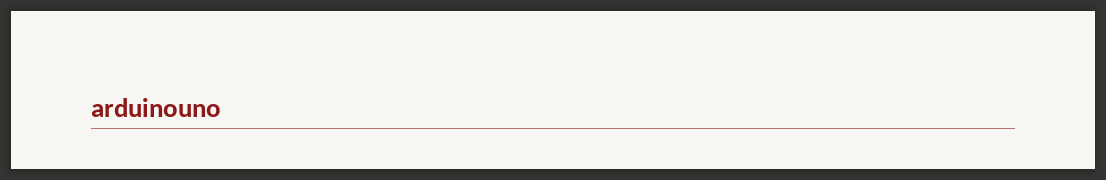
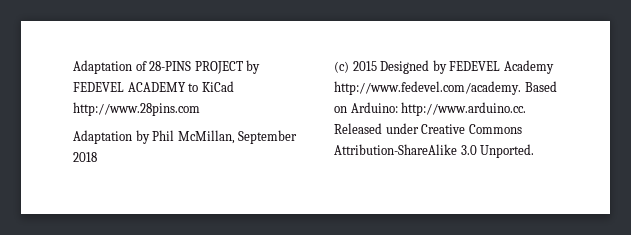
- arduinouno
+ Adaptation of 28-PINS PROJECT by FEDEVEL ACADEMY to KiCad http://www.28pins.com
+ Adaptation by Phil McMillan, September 2018
+ (c) 2015 Designed by FEDEVEL Academy http://www.fedevel.com/academy. Based on Arduino: http://www.arduino.cc. Released under Creative Commons Attribution-ShareAlike 3.0 Unported.

